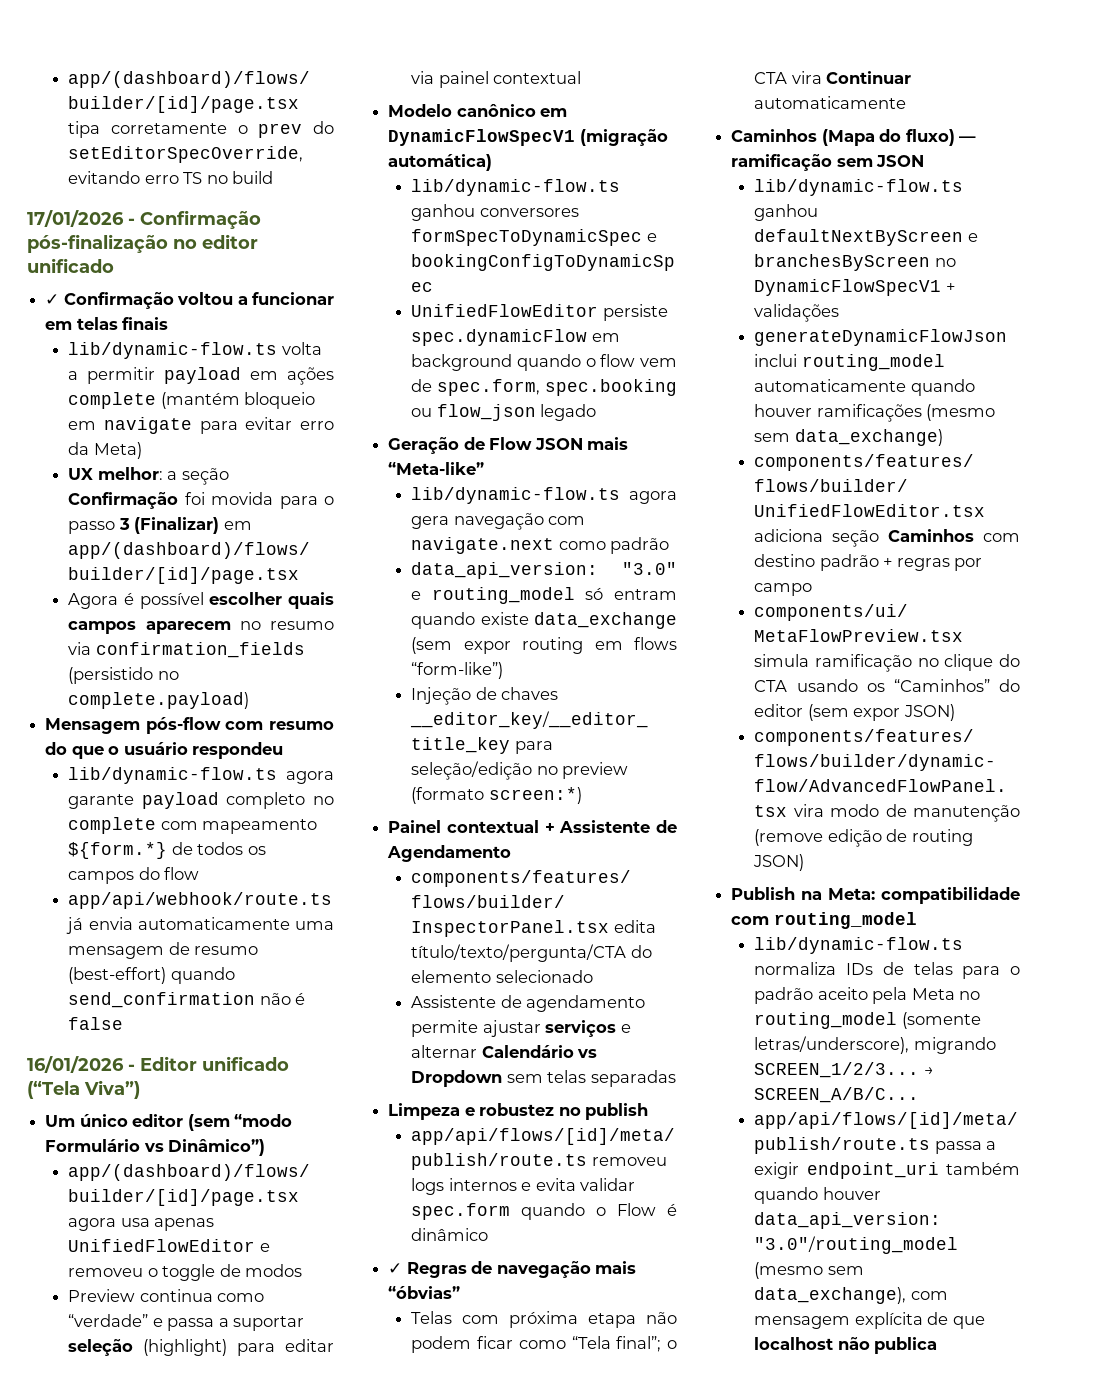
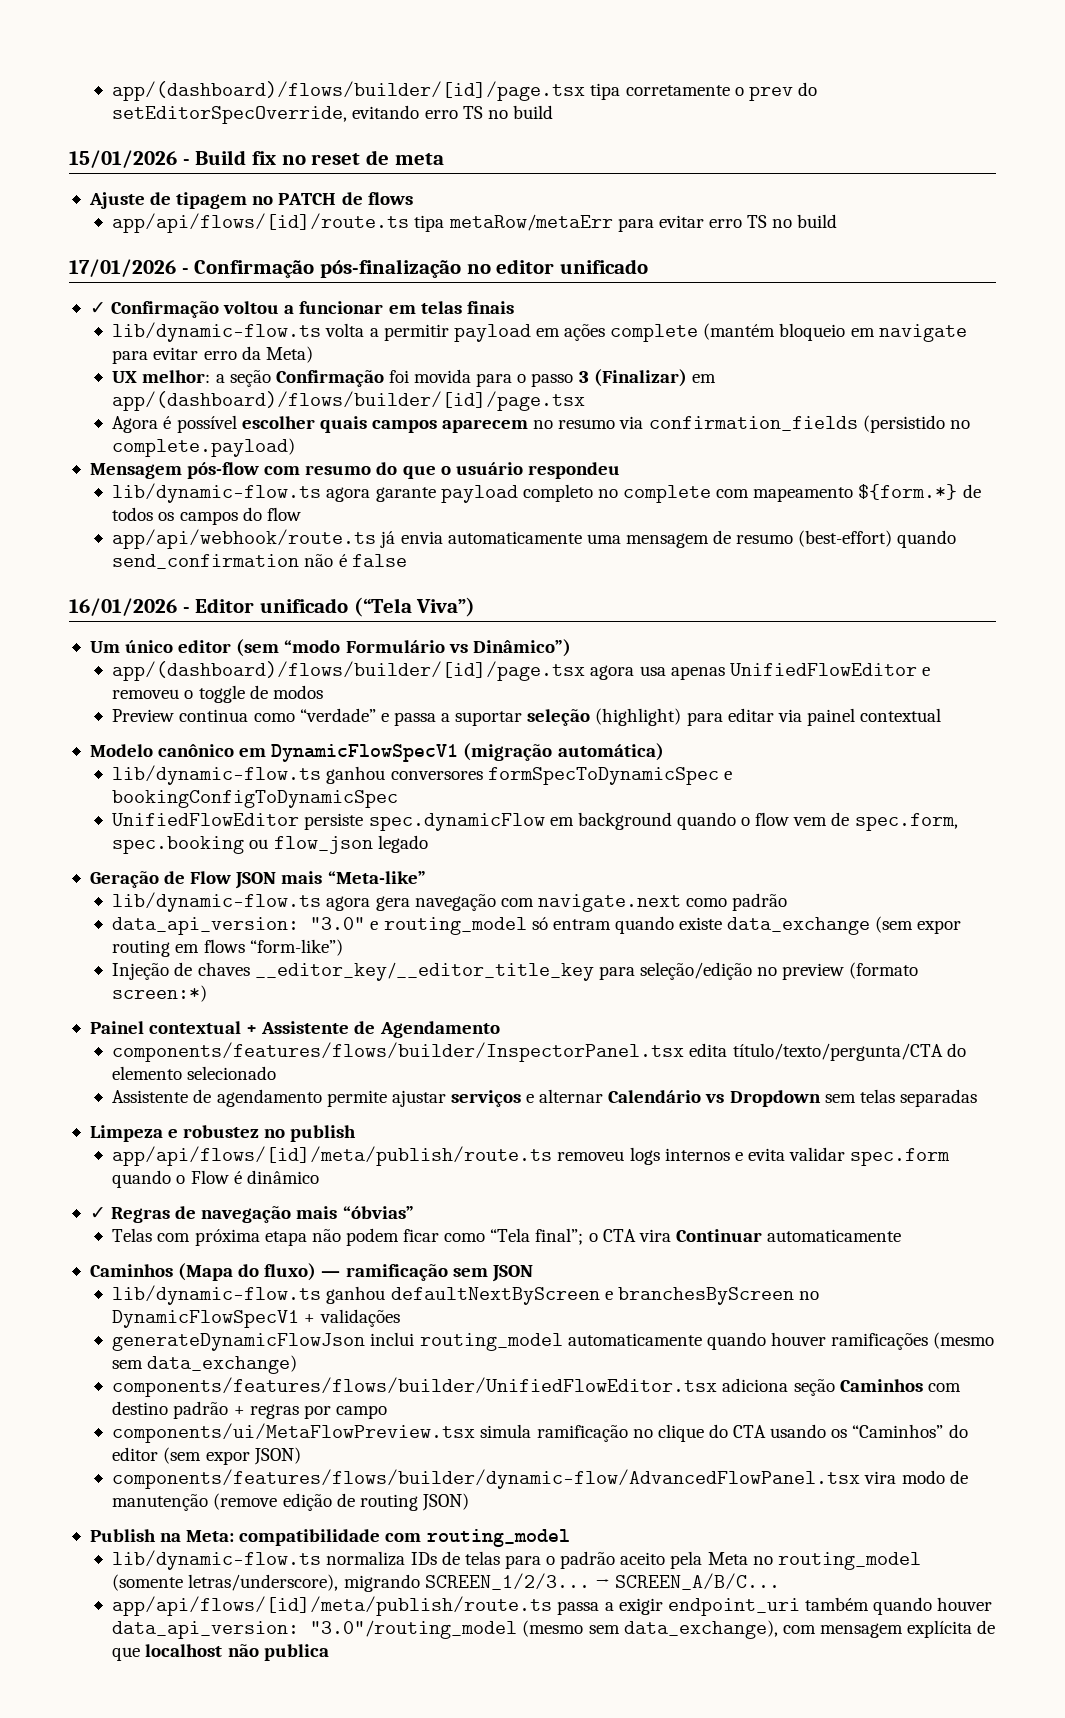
+ 15/01/2026 - Build fix no reset de meta
+ Ajuste de tipagem no PATCH de flows
+ app/api/flows/[id]/route.ts tipa metaRow/metaErr para evitar erro TS no build

